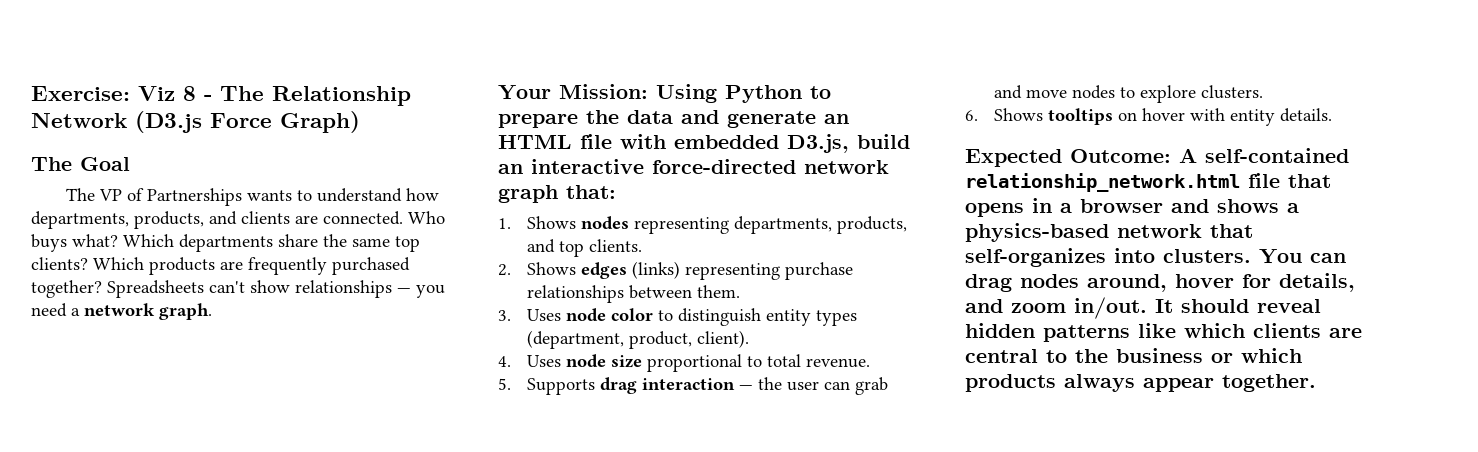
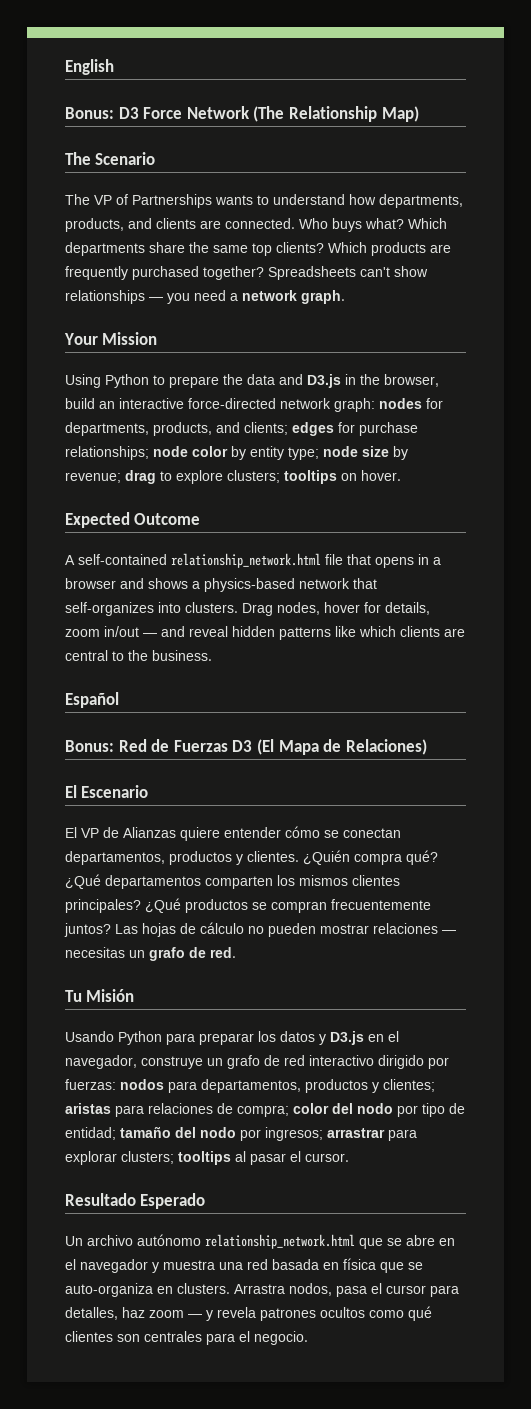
- Exercise: Viz 8 - The Relationship Network (D3.js Force Graph)
- The Goal
+ English
+ Bonus: D3 Force Network (The Relationship Map)
+ The Scenario
- Your Mission: Using Python to prepare the data and generate an HTML file with embedded D3.js, build an interactive force-directed network graph that:
- 1. Shows nodes representing departments, products, and top clients.
- 2. Shows edges (links) representing purchase relationships between them.
- 3. Uses node color to distinguish entity types (department, product, client).
- 4. Uses node size proportional to total revenue.
- 5. Supports drag interaction — the user can grab and move nodes to explore clusters.
- 6. Shows tooltips on hover with entity details.
+ Your Mission
+ Using Python to prepare the data and D3.js in the browser, build an interactive force-directed network graph: nodes for departments, products, and clients; edges for purchase relationships; node color by entity type; node size by revenue; drag to explore clusters; tooltips on hover.
- Expected Outcome: A self-contained relationship_network.html file that opens in a browser and shows a physics-based network that self-organizes into clusters.
+ Expected Outcome
+ A self-contained relationship_network.html file that opens in a browser and shows a physics-based network that self-organizes into clusters.
- You can drag nodes around, hover for details, and zoom in/out. It should reveal hidden patterns like which clients are central to the business or which products always appear together.
+ Drag nodes, hover for details, zoom in/out — and reveal hidden patterns like which clients are central to the business.
+ Español
+ Bonus: Red de Fuerzas D3 (El Mapa de Relaciones)
+ El Escenario
+ El VP de Alianzas quiere entender cómo se conectan departamentos, productos y clientes. ¿Quién compra qué? ¿Qué departamentos comparten los mismos clientes principales? ¿Qué productos se compran frecuentemente juntos? Las hojas de cálculo no pueden mostrar relaciones — necesitas un grafo de red.
+ Tu Misión
+ Usando Python para preparar los datos y D3.js en el navegador, construye un grafo de red interactivo dirigido por fuerzas: nodos para departamentos, productos y clientes; aristas para relaciones de compra; color del nodo por tipo de entidad; tamaño del nodo por ingresos; arrastrar para explorar clusters; tooltips al pasar el cursor.
+ Resultado Esperado
+ Un archivo autónomo relationship_network.html que se abre en el navegador y muestra una red basada en física que se auto-organiza en clusters. Arrastra nodos, pasa el cursor para detalles, haz zoom — y revela patrones ocultos como qué clientes son centrales para el negocio.

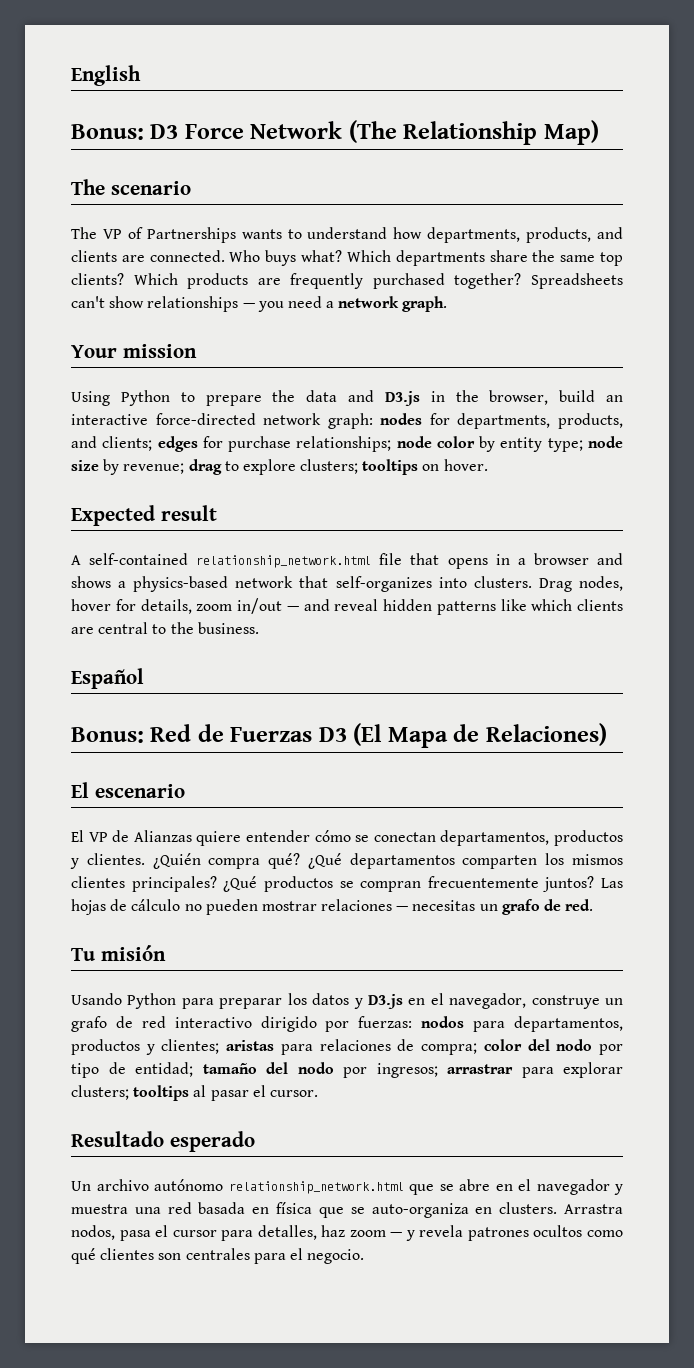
- The Scenario
+ The scenario
- Your Mission
+ Your mission
- Expected Outcome
+ Expected result
- El Escenario
+ El escenario
- Tu Misión
+ Tu misión
- Resultado Esperado
+ Resultado esperado

